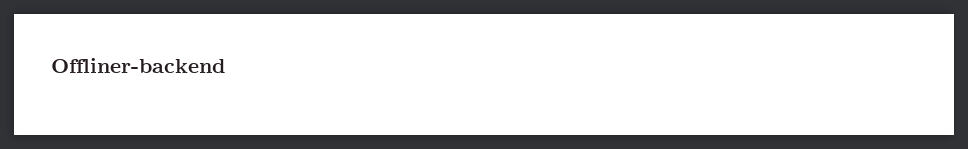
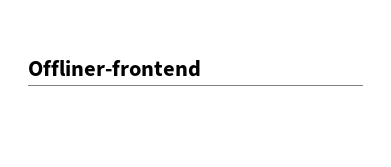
- Offliner-backend
+ Offliner-frontend

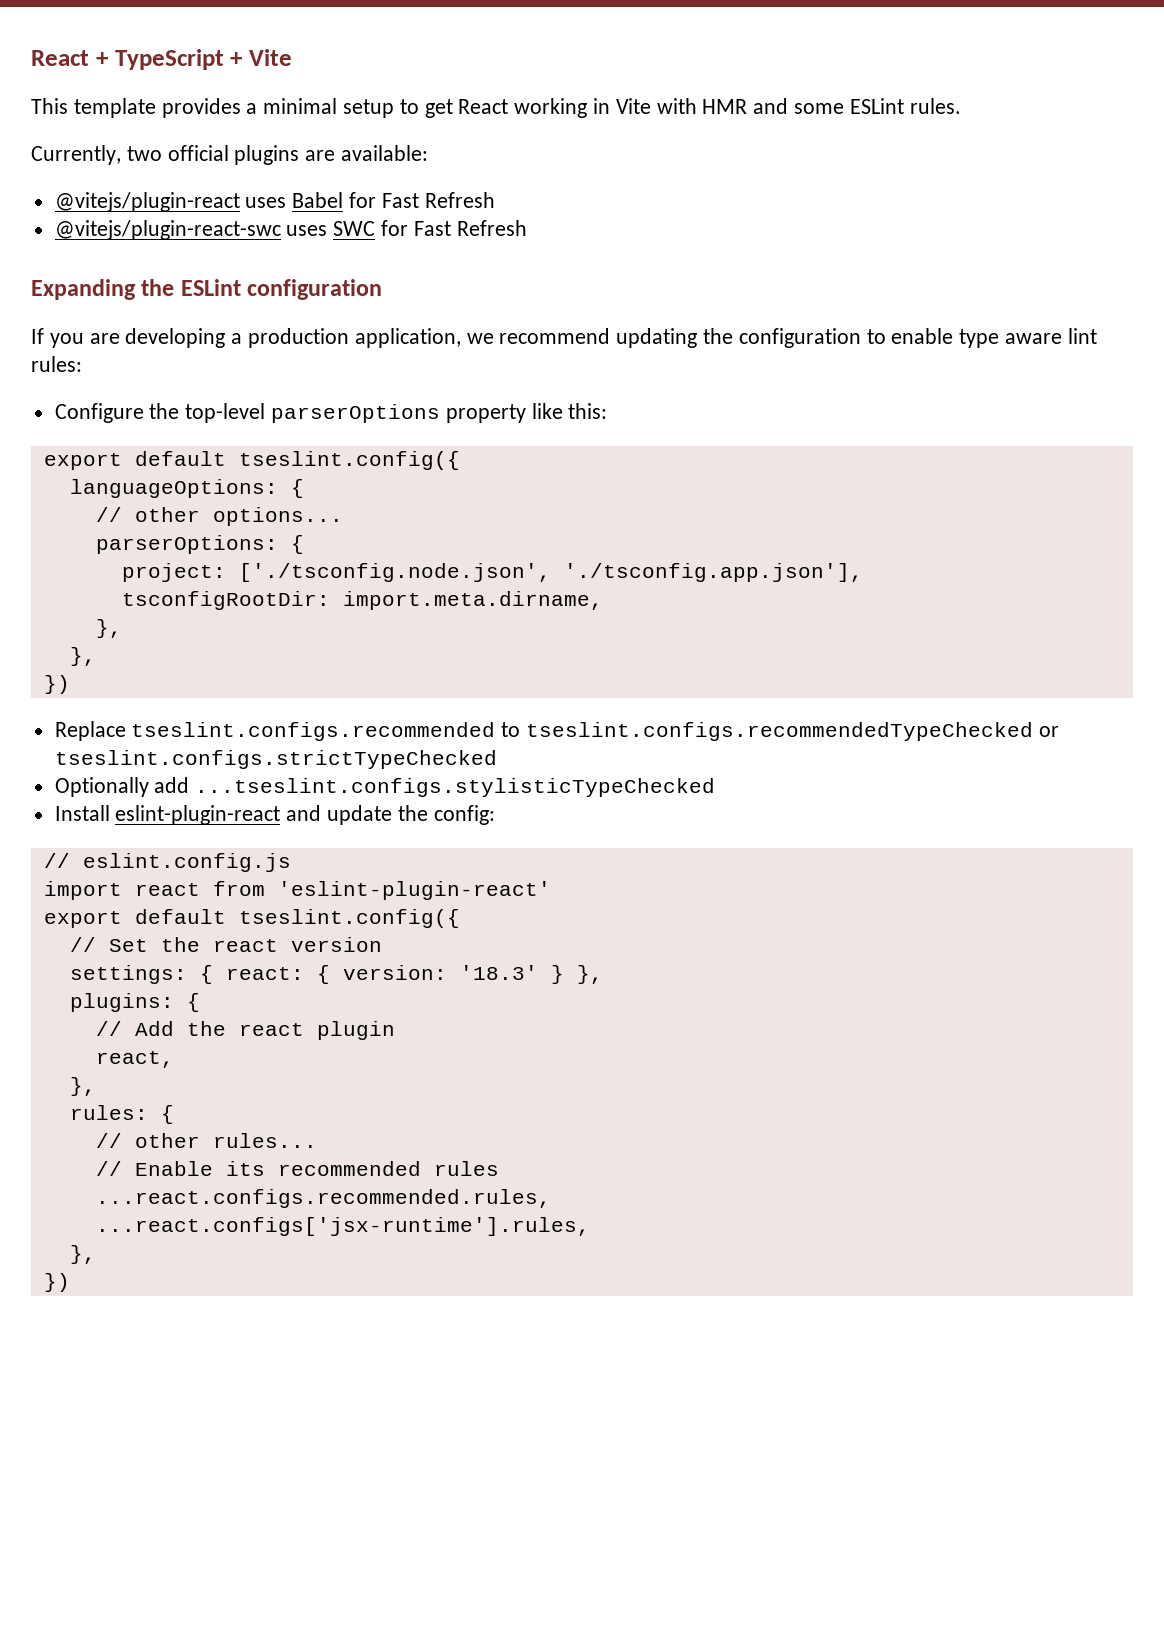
- Offliner-frontend
+ React + TypeScript + Vite
+ This template provides a minimal setup to get React working in Vite with HMR and some ESLint rules.
+ Currently, two official plugins are available:
+ @vitejs/plugin-react uses Babel for Fast Refresh
+ @vitejs/plugin-react-swc uses SWC for Fast Refresh
+ Expanding the ESLint configuration
+ If you are developing a production application, we recommend updating the configuration to enable type aware lint rules:
+ Configure the top-level parserOptions property like this:
+ export default tseslint.config({
+ languageOptions: {
+ // other options...
+ parserOptions: {
+ project: ['./tsconfig.node.json', './tsconfig.app.json'],
+ tsconfigRootDir: import.meta.dirname,
+ },
+ },
+ })
+ Replace tseslint.configs.recommended to tseslint.configs.recommendedTypeChecked or tseslint.configs.strictTypeChecked
+ Optionally add ...tseslint.configs.stylisticTypeChecked
+ Install eslint-plugin-react and update the config:
+ // eslint.config.js
+ import react from 'eslint-plugin-react'
+ export default tseslint.config({
+ // Set the react version
+ settings: { react: { version: '18.3' } },
+ plugins: {
+ // Add the react plugin
+ react,
+ },
+ rules: {
+ // other rules...
+ // Enable its recommended rules
+ ...react.configs.recommended.rules,
+ ...react.configs['jsx-runtime'].rules,
+ },
+ })

